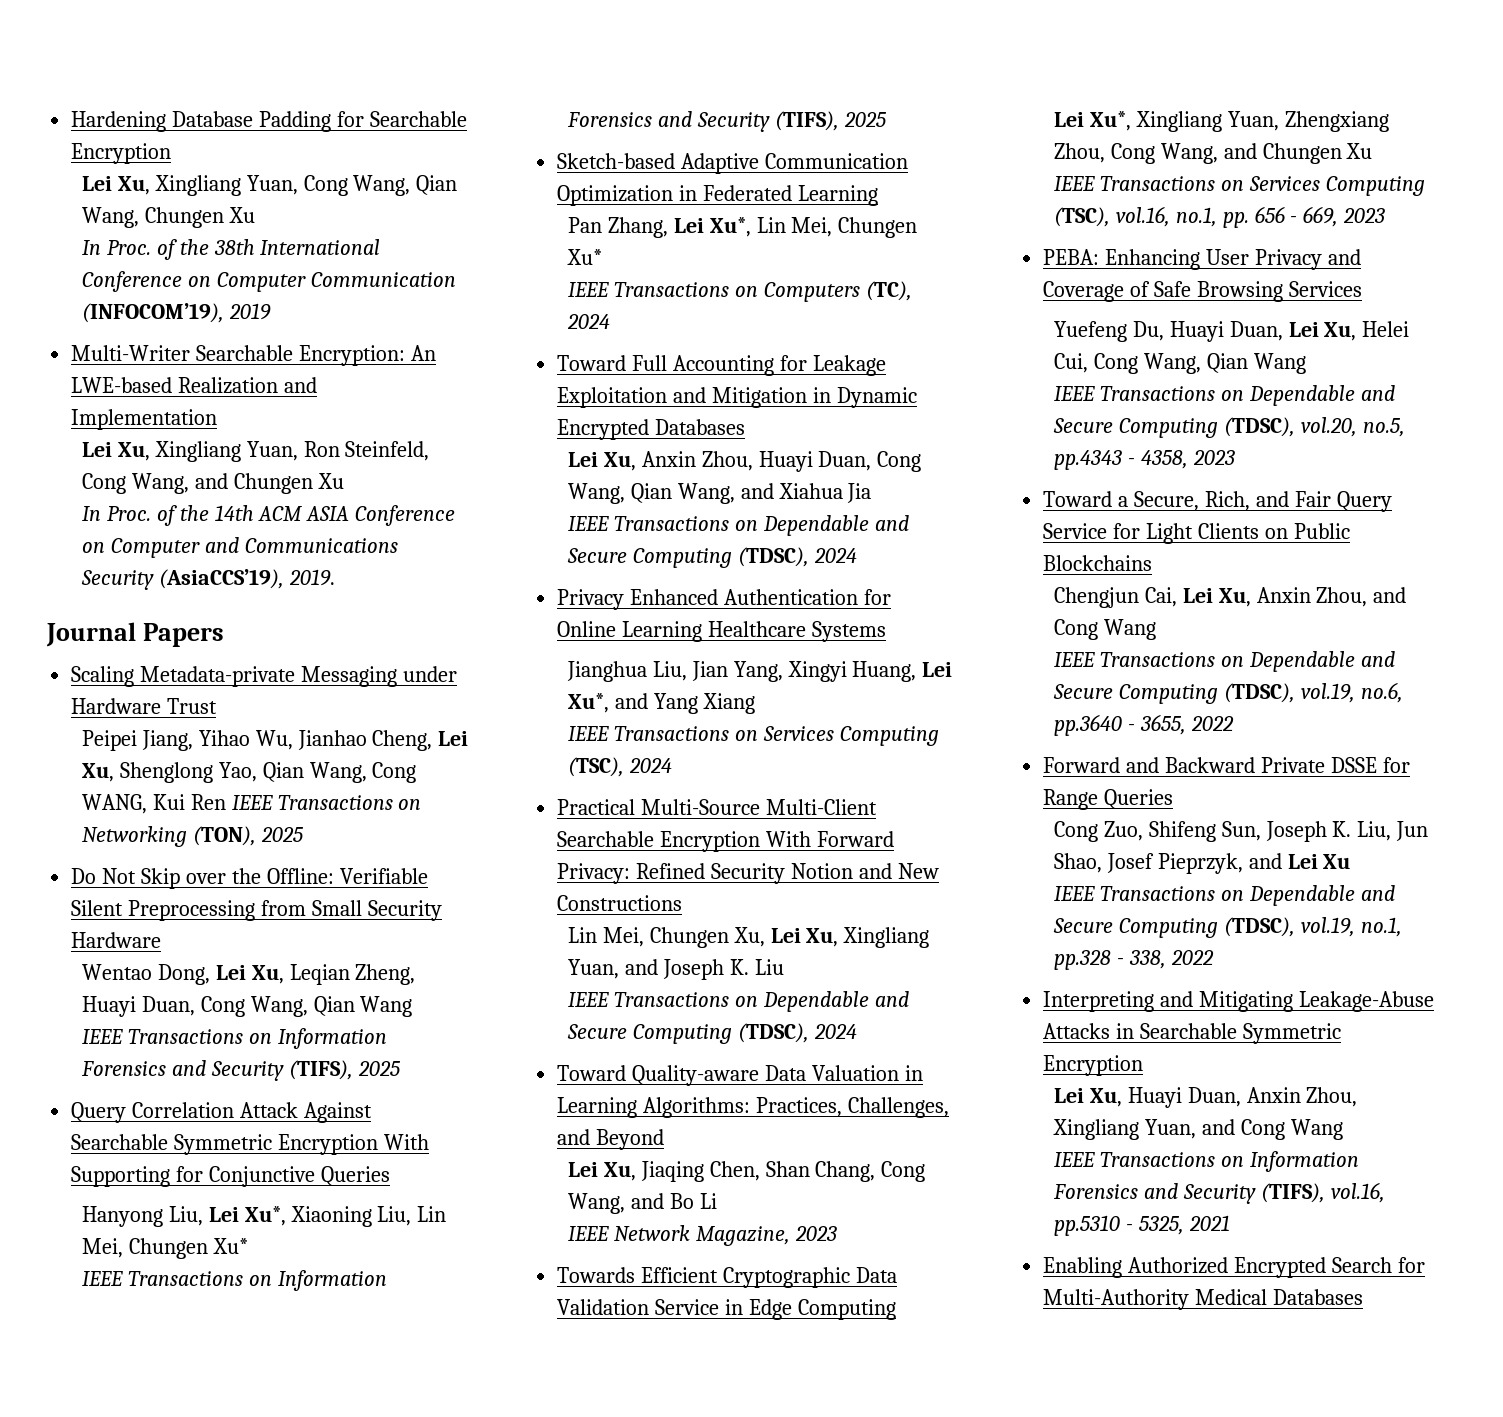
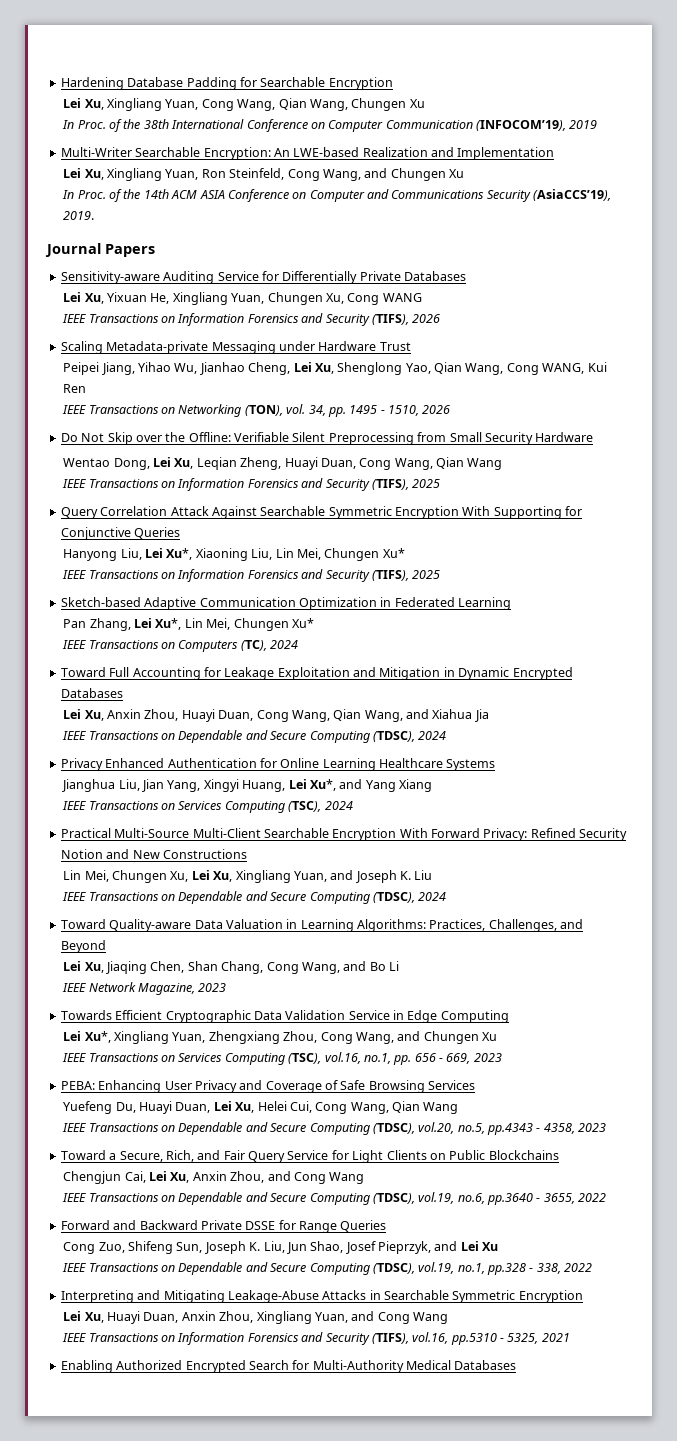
+ Sensitivity-aware Auditing Service for Differentially Private Databases
+ Lei Xu, Yixuan He, Xingliang Yuan, Chungen Xu, Cong WANG
+ IEEE Transactions on Information Forensics and Security (TIFS), 2026
- Peipei Jiang, Yihao Wu, Jianhao Cheng, Lei Xu, Shenglong Yao, Qian Wang, Cong WANG, Kui Ren IEEE Transactions on Networking (TON), 2025
+ Peipei Jiang, Yihao Wu, Jianhao Cheng, Lei Xu, Shenglong Yao, Qian Wang, Cong WANG, Kui Ren
+ IEEE Transactions on Networking (TON), vol. 34, pp. 1495 - 1510, 2026

